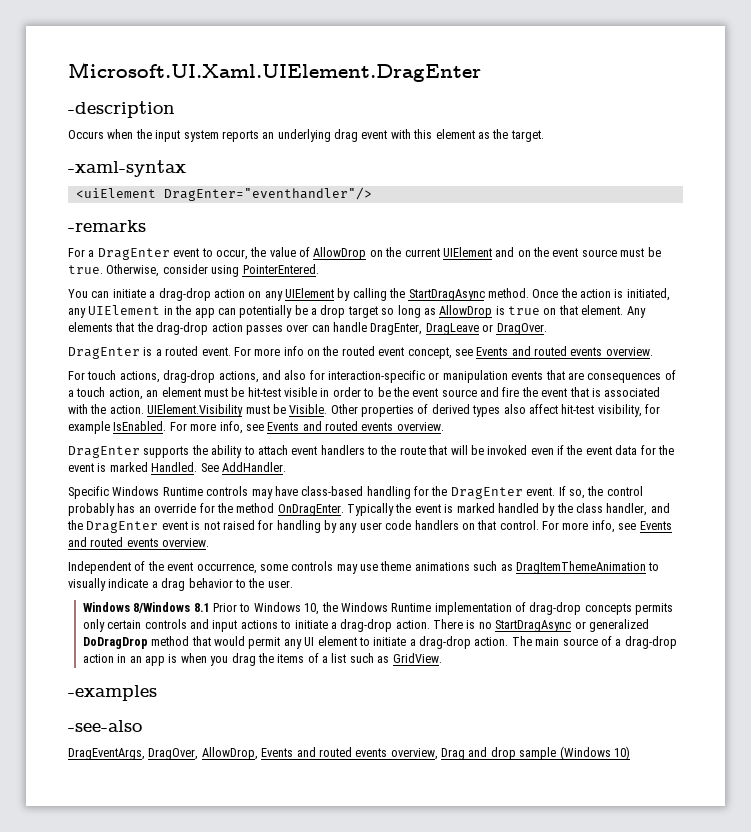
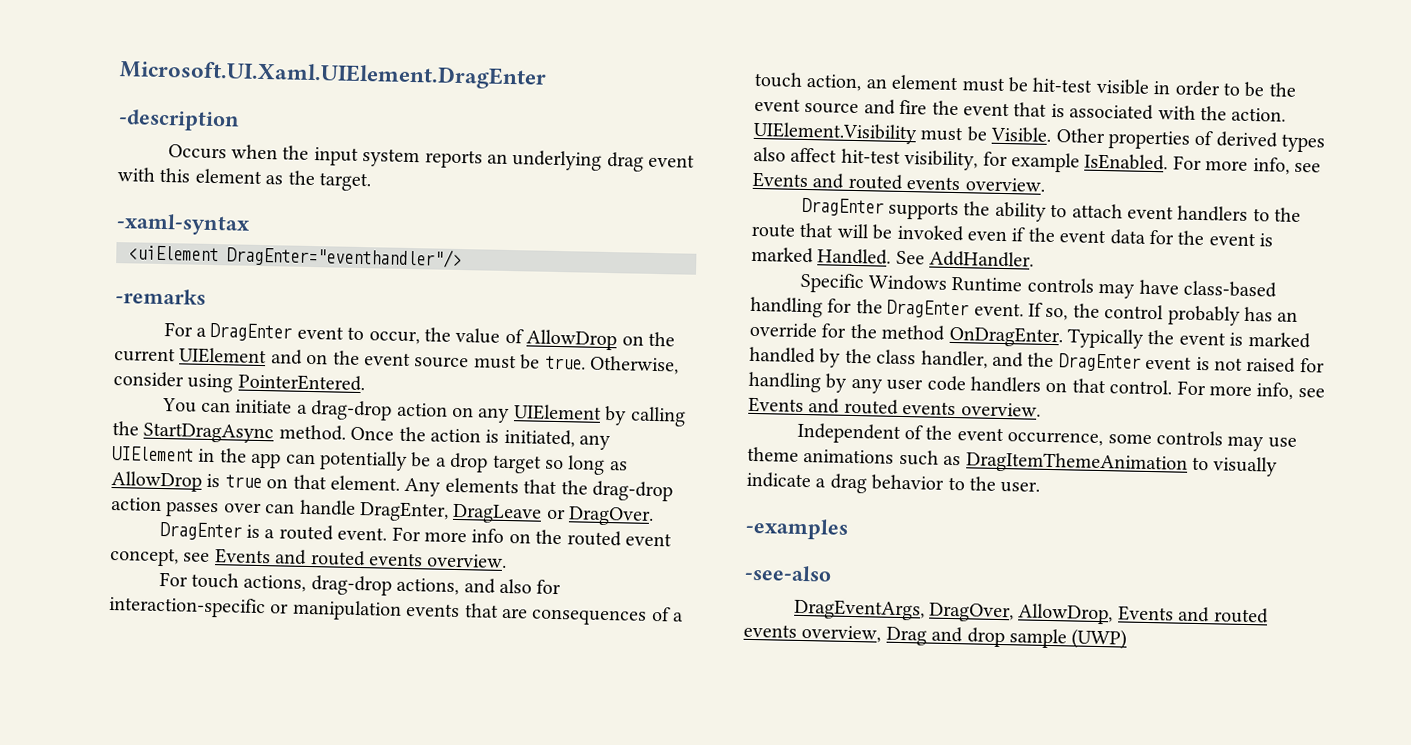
- Windows 8/Windows 8.1 Prior to Windows 10, the Windows Runtime implementation of drag-drop concepts permits only certain controls and input actions to initiate a drag-drop action. There is no StartDragAsync or generalized DoDragDrop method that would permit any UI element to initiate a drag-drop action. The main source of a drag-drop action in an app is when you drag the items of a list such as GridView.
- DragEventArgs, DragOver, AllowDrop, Events and routed events overview, Drag and drop sample (Windows 10)
+ DragEventArgs, DragOver, AllowDrop, Events and routed events overview, Drag and drop sample (UWP)

